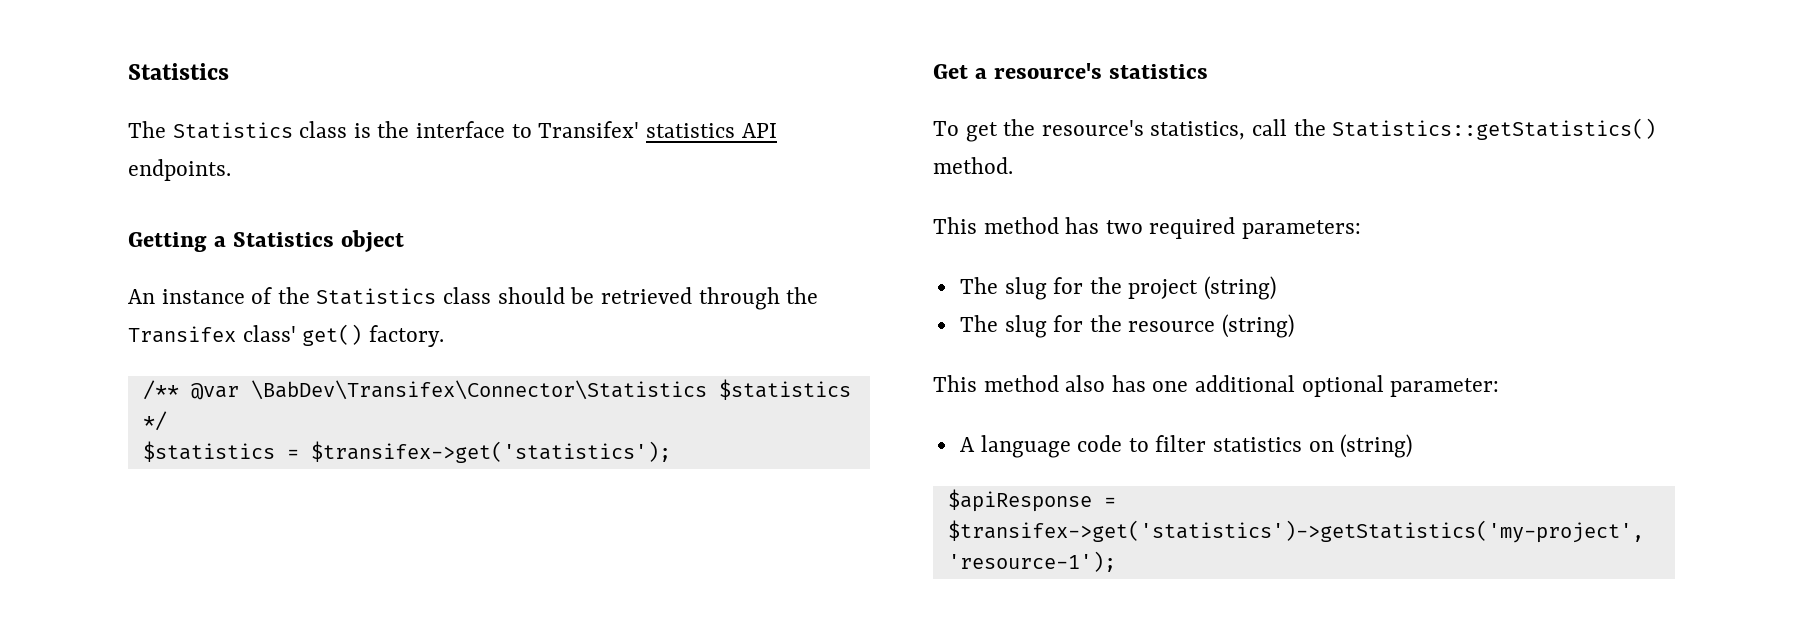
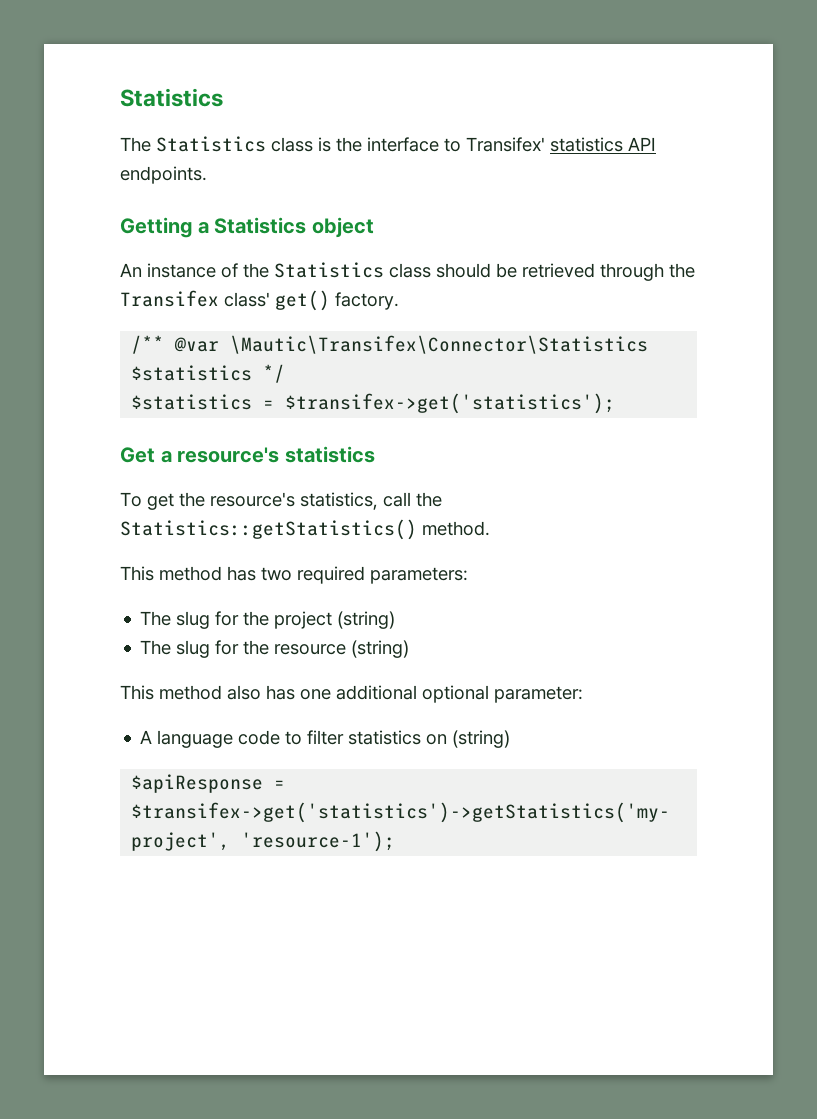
- /** @var \BabDev\Transifex\Connector\Statistics $statistics */
+ /** @var \Mautic\Transifex\Connector\Statistics $statistics */

